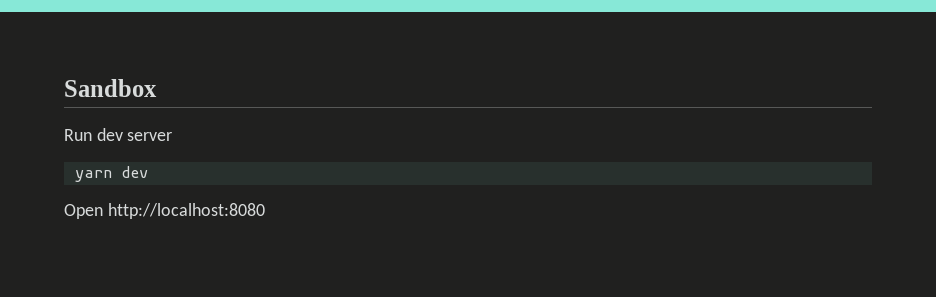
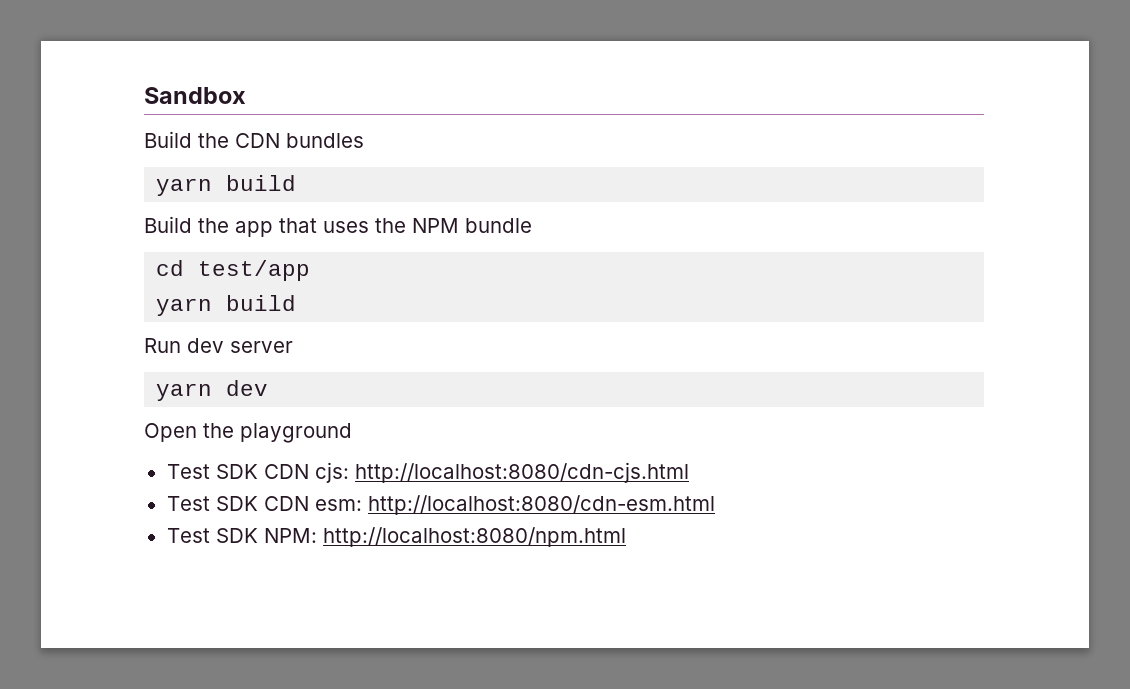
+ Build the CDN bundles
+ yarn build
+ Build the app that uses the NPM bundle
+ cd test/app
+ yarn build
- Open http://localhost:8080
+ Open the playground
+ Test SDK CDN cjs: http://localhost:8080/cdn-cjs.html
+ Test SDK CDN esm: http://localhost:8080/cdn-esm.html
+ Test SDK NPM: http://localhost:8080/npm.html

